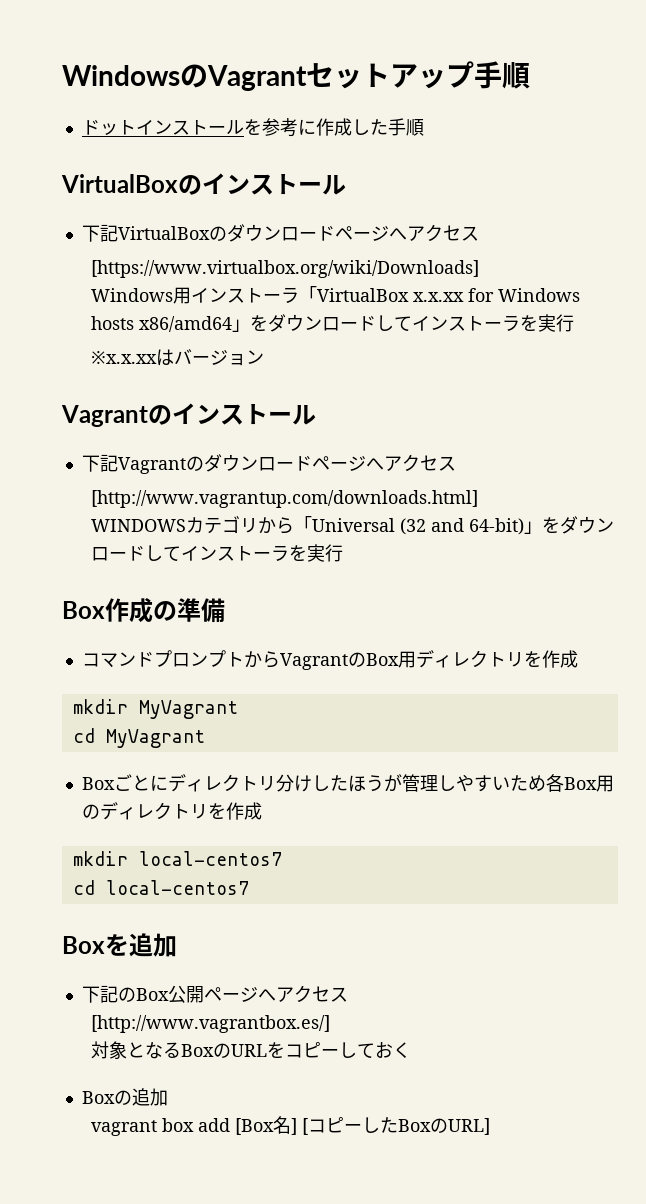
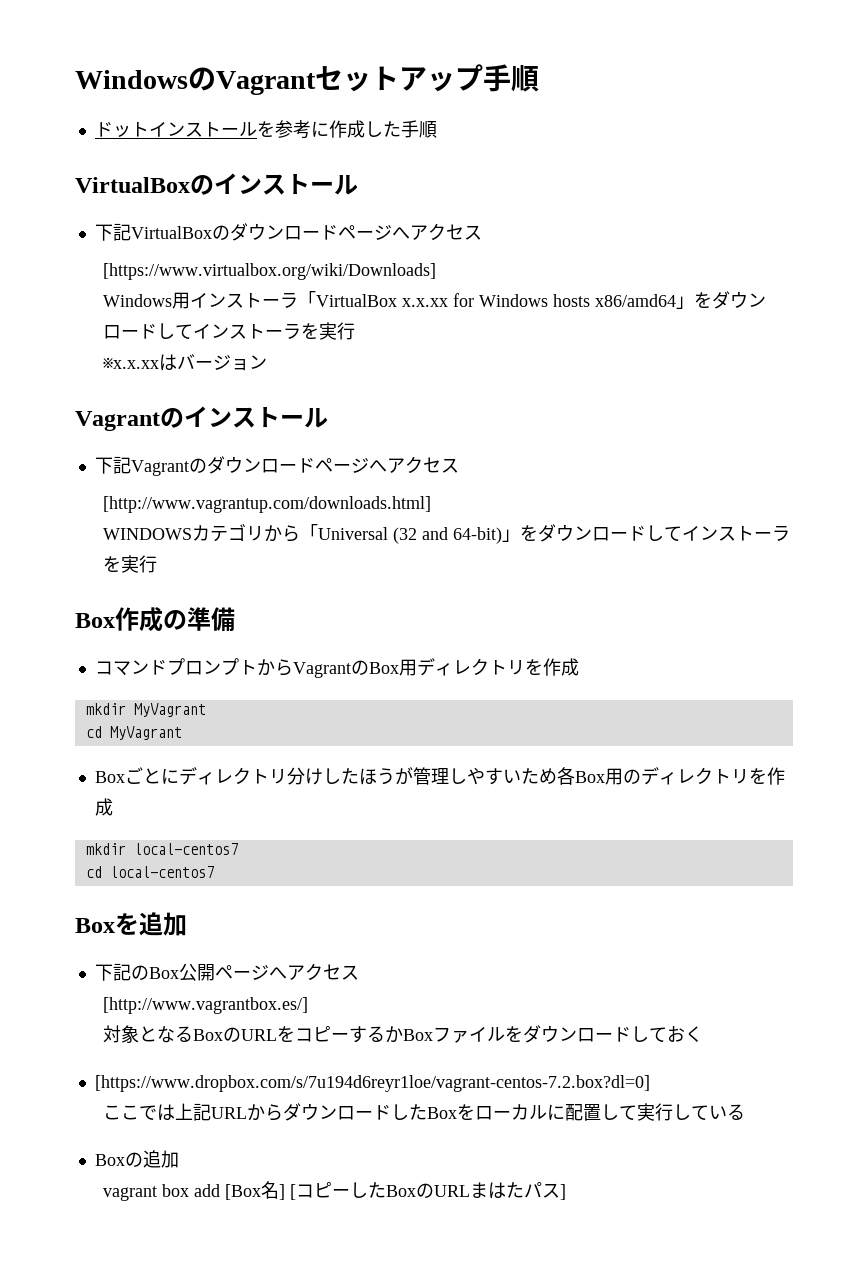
- 対象となるBoxのURLをコピーしておく
+ 対象となるBoxのURLをコピーするかBoxファイルをダウンロードしておく
+ [https://www.dropbox.com/s/7u194d6reyr1loe/vagrant-centos-7.2.box?dl=0]
+ ここでは上記URLからダウンロードしたBoxをローカルに配置して実行している
- vagrant box add [Box名] [コピーしたBoxのURL]
+ vagrant box add [Box名] [コピーしたBoxのURLまはたパス]

